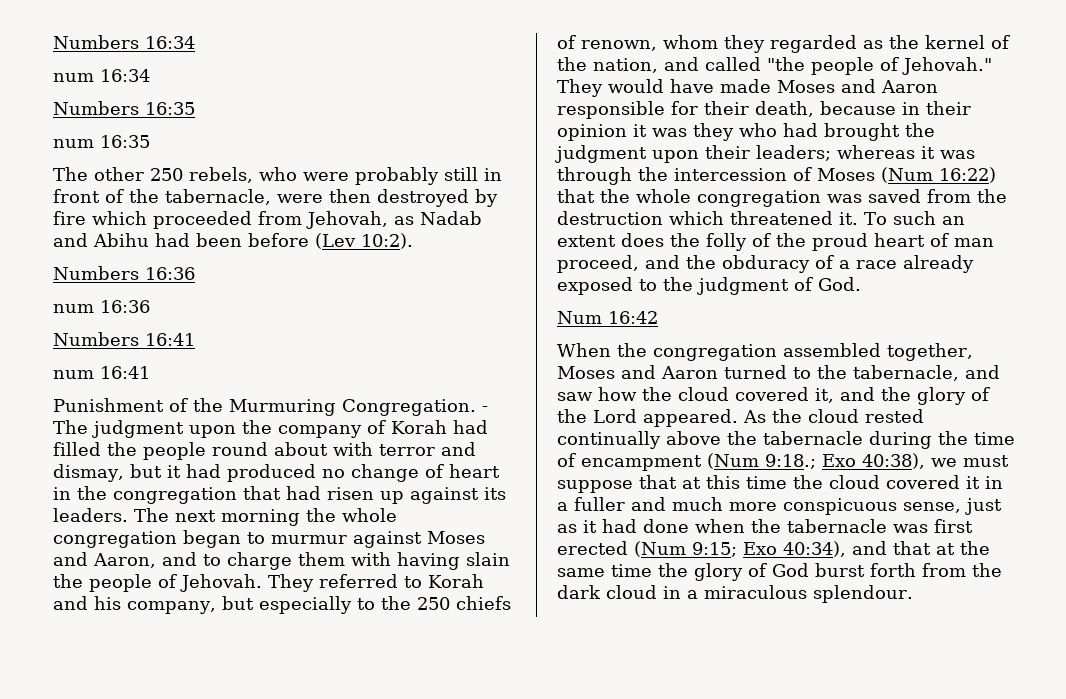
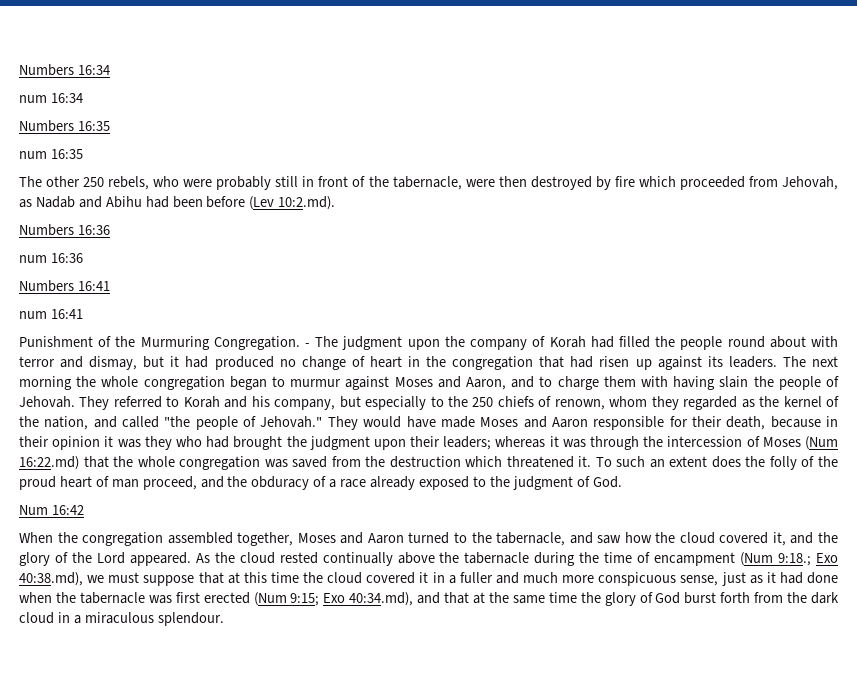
- The other 250 rebels, who were probably still in front of the tabernacle, were then destroyed by fire which proceeded from Jehovah, as Nadab and Abihu had been before (Lev 10:2).
+ The other 250 rebels, who were probably still in front of the tabernacle, were then destroyed by fire which proceeded from Jehovah, as Nadab and Abihu had been before (Lev 10:2.md).
- They would have made Moses and Aaron responsible for their death, because in their opinion it was they who had brought the judgment upon their leaders; whereas it was through the intercession of Moses (Num 16:22) that the whole congregation was saved from the destruction which threatened it.
+ They would have made Moses and Aaron responsible for their death, because in their opinion it was they who had brought the judgment upon their leaders; whereas it was through the intercession of Moses (Num 16:22.md) that the whole congregation was saved from the destruction which threatened it.
- Exo 40:38), we must suppose that at this time the cloud covered it in a fuller and much more conspicuous sense, just as it had done when the tabernacle was first erected (Num 9:15;
+ Exo 40:38.md), we must suppose that at this time the cloud covered it in a fuller and much more conspicuous sense, just as it had done when the tabernacle was first erected (Num 9:15;
- Exo 40:34), and that at the same time the glory of God burst forth from the dark cloud in a miraculous splendour.
+ Exo 40:34.md), and that at the same time the glory of God burst forth from the dark cloud in a miraculous splendour.

